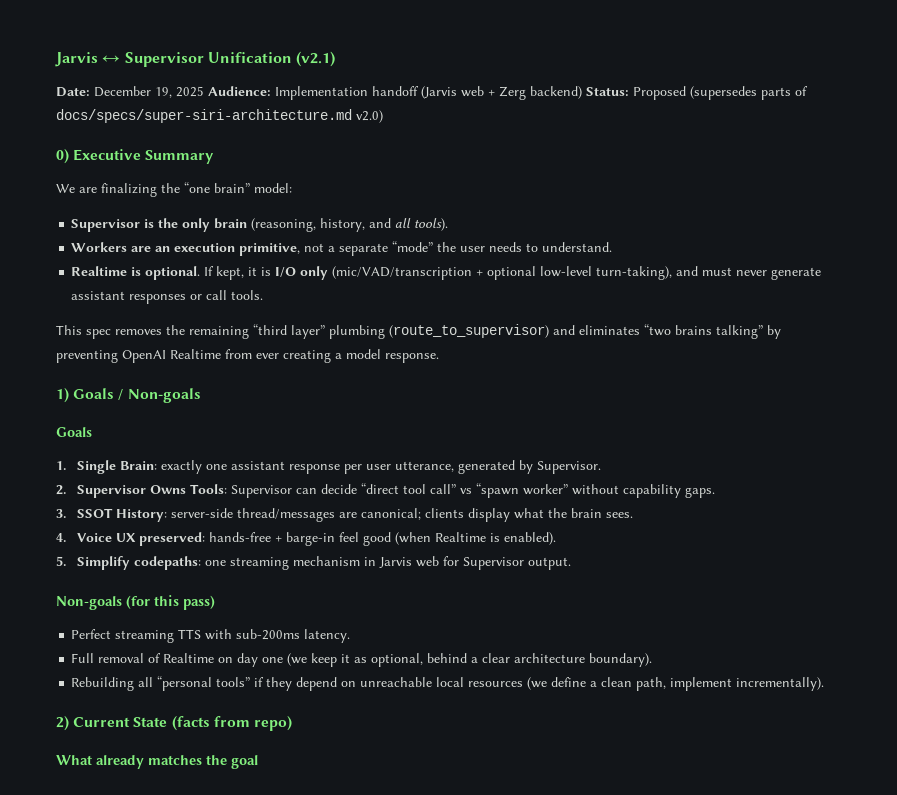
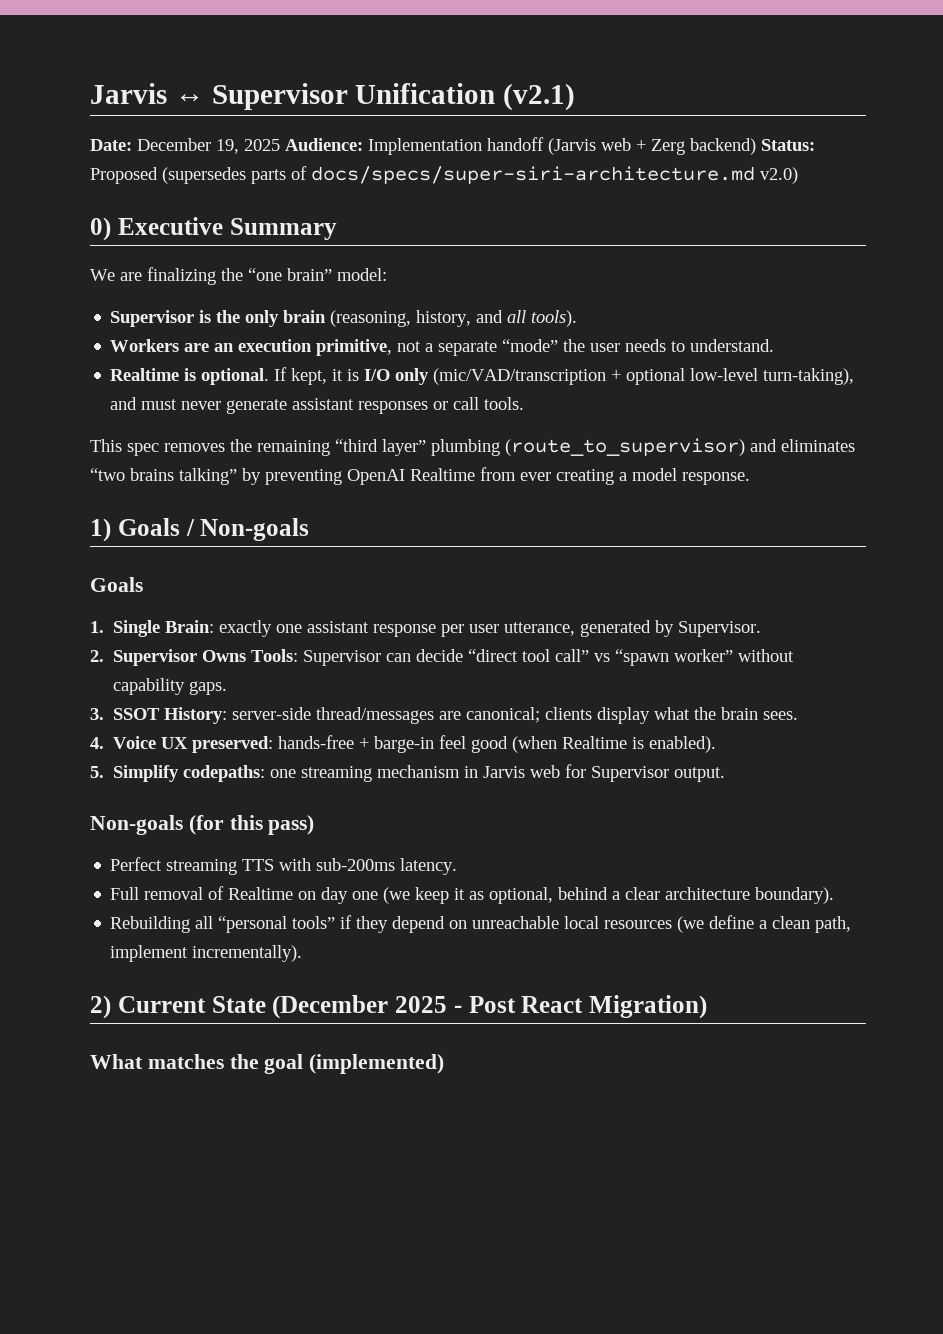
- 2) Current State (facts from repo)
+ 2) Current State (December 2025 - Post React Migration)
- What already matches the goal
+ What matches the goal (implemented)

